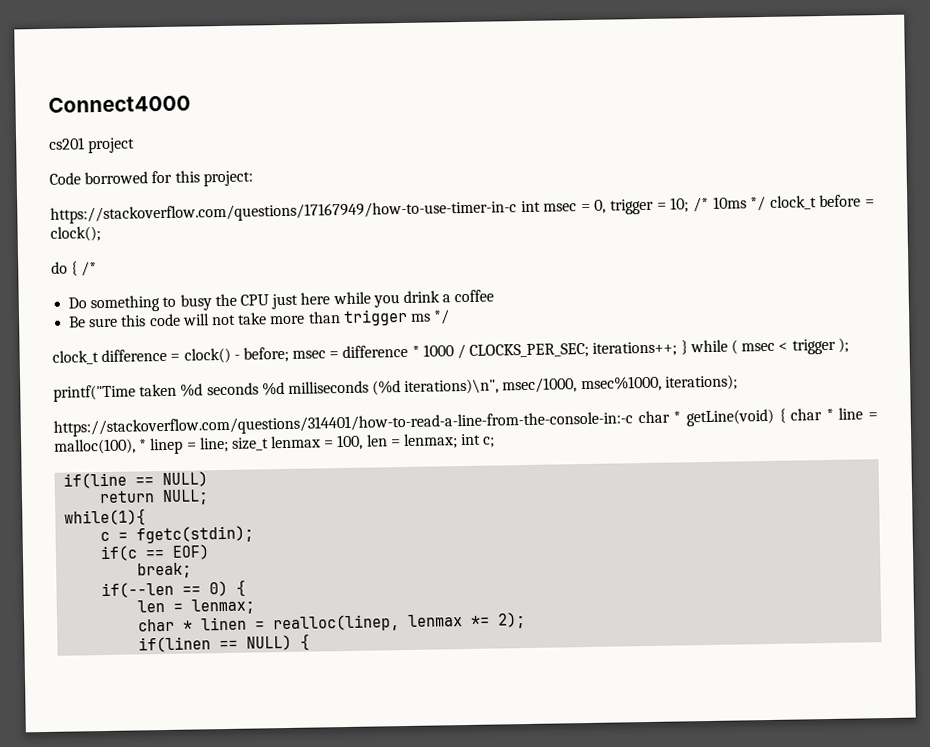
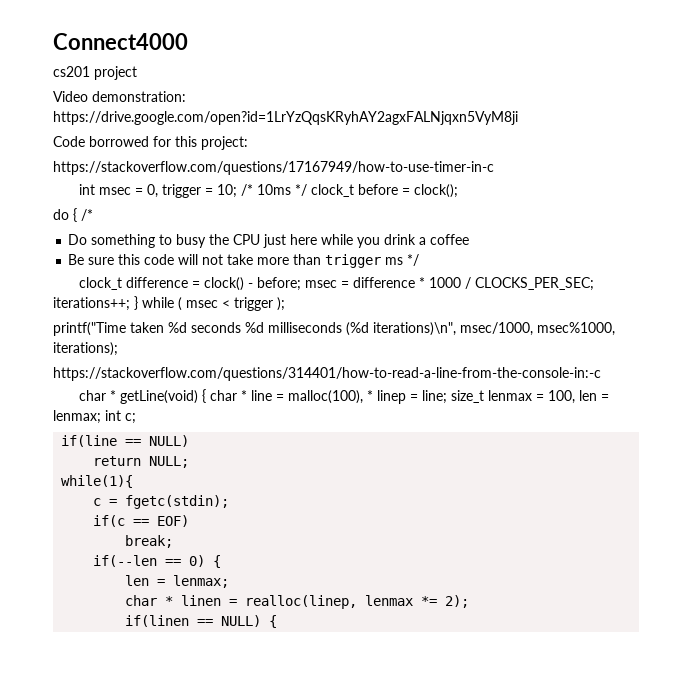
+ Video demonstration: https://drive.google.com/open?id=1LrYzQqsKRyhAY2agxFALNjqxn5VyM8ji
- https://stackoverflow.com/questions/17167949/how-to-use-timer-in-c int msec = 0, trigger = 10; /* 10ms */ clock_t before = clock();
+ https://stackoverflow.com/questions/17167949/how-to-use-timer-in-c
+ int msec = 0, trigger = 10; /* 10ms */ clock_t before = clock();
- https://stackoverflow.com/questions/314401/how-to-read-a-line-from-the-console-in:-c char * getLine(void) { char * line = malloc(100), * linep = line; size_t lenmax = 100, len = lenmax; int c;
+ https://stackoverflow.com/questions/314401/how-to-read-a-line-from-the-console-in:-c
+ char * getLine(void) { char * line = malloc(100), * linep = line; size_t lenmax = 100, len = lenmax; int c;

